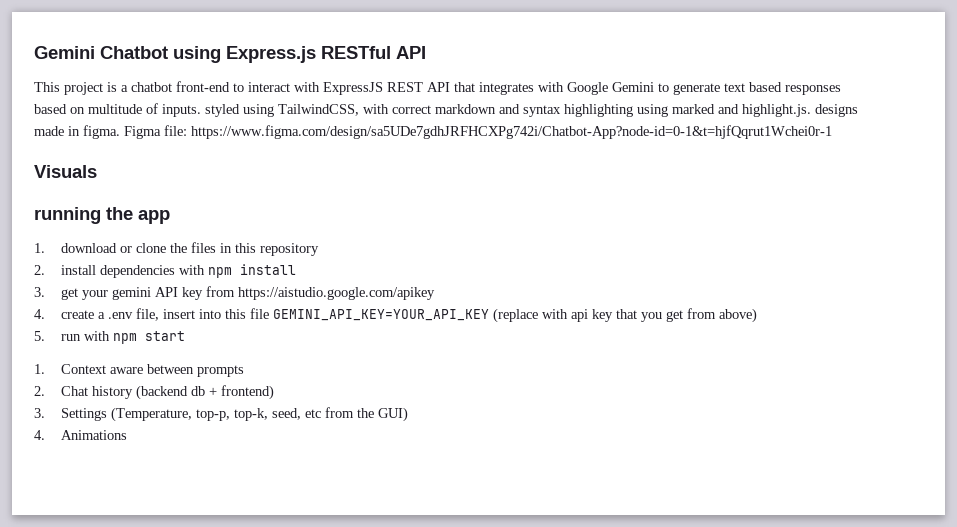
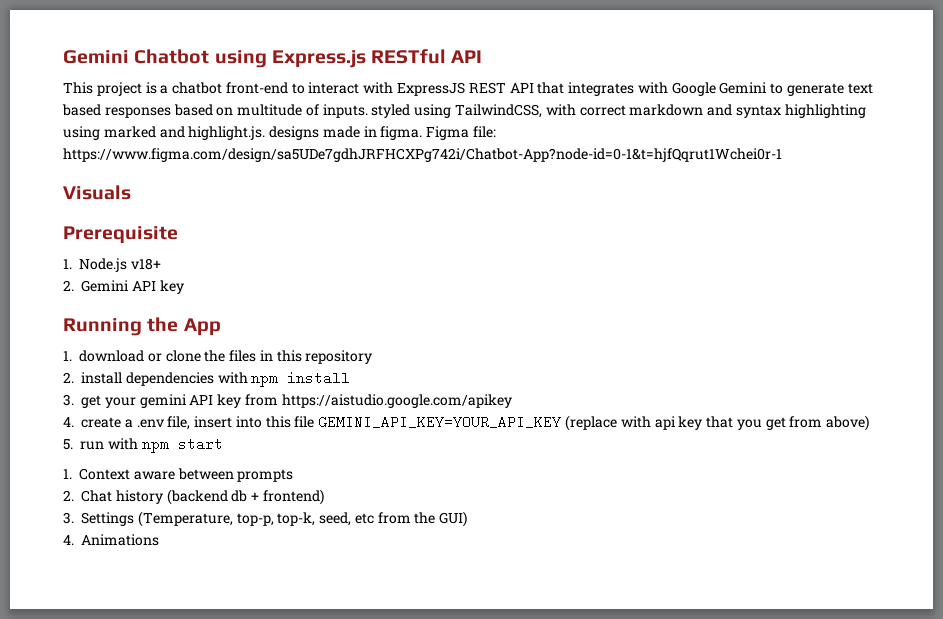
- running the app
+ Prerequisite
+ 1. Node.js v18+
+ 2. Gemini API key
+ Running the App

